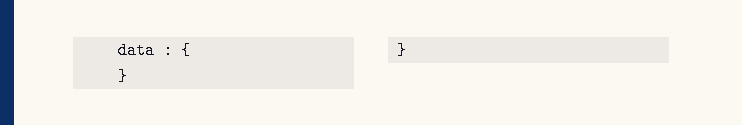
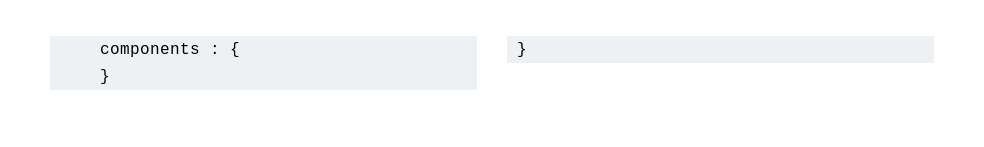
- data : {
+ components : {

